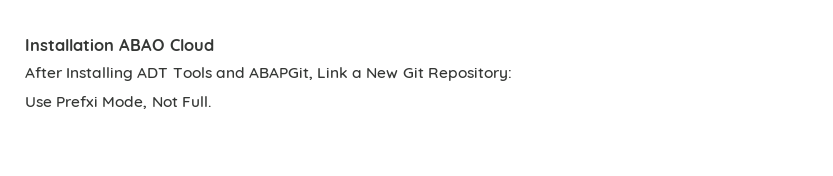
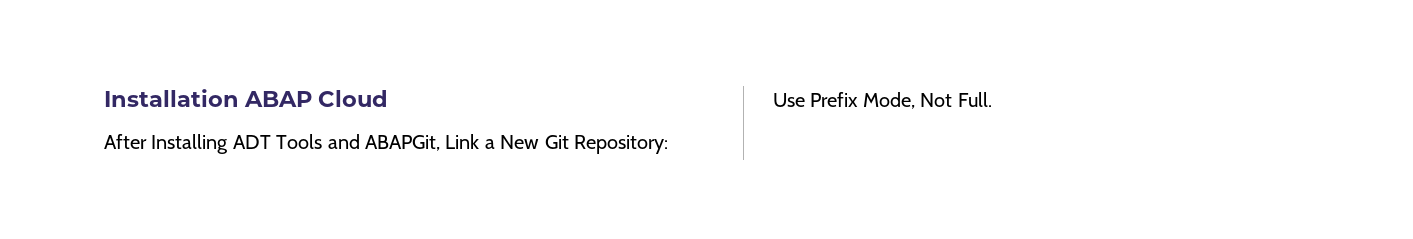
- Installation ABAO Cloud
+ Installation ABAP Cloud
- Use Prefxi Mode, Not Full.
+ Use Prefix Mode, Not Full.

